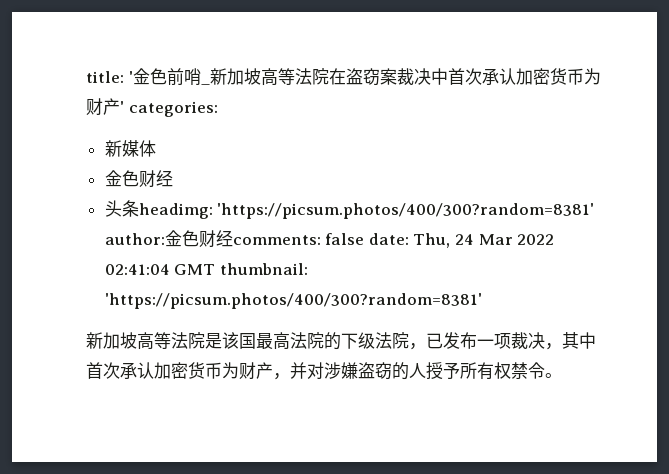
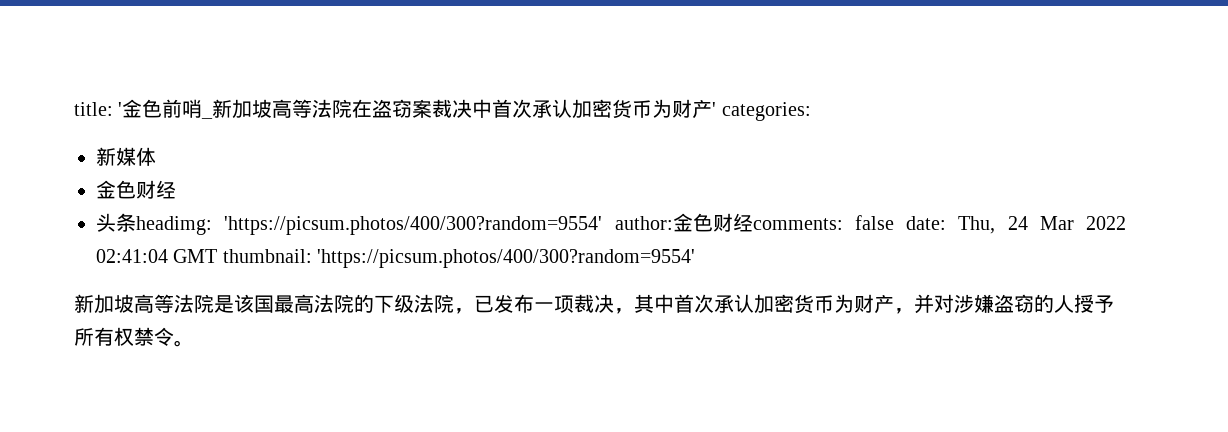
- 头条headimg: 'https://picsum.photos/400/300?random=8381' author:金色财经comments: false date: Thu, 24 Mar 2022 02:41:04 GMT thumbnail: 'https://picsum.photos/400/300?random=8381'
+ 头条headimg: 'https://picsum.photos/400/300?random=9554' author:金色财经comments: false date: Thu, 24 Mar 2022 02:41:04 GMT thumbnail: 'https://picsum.photos/400/300?random=9554'

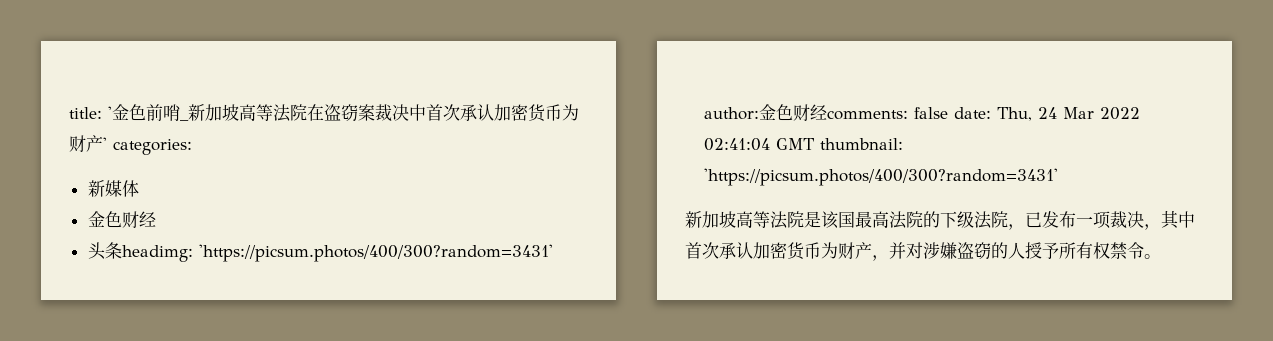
- 头条headimg: 'https://picsum.photos/400/300?random=9554' author:金色财经comments: false date: Thu, 24 Mar 2022 02:41:04 GMT thumbnail: 'https://picsum.photos/400/300?random=9554'
+ 头条headimg: 'https://picsum.photos/400/300?random=3431' author:金色财经comments: false date: Thu, 24 Mar 2022 02:41:04 GMT thumbnail: 'https://picsum.photos/400/300?random=3431'

